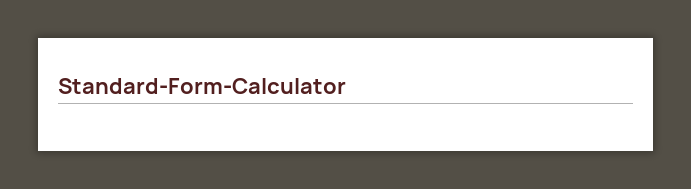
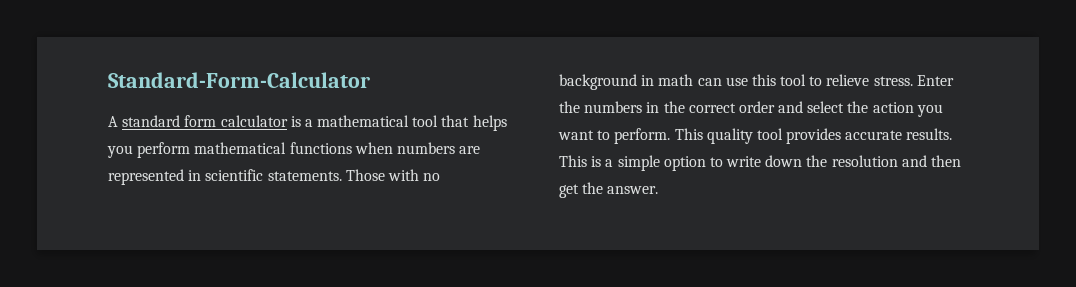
+ A standard form calculator is a mathematical tool that helps you perform mathematical functions when numbers are represented in scientific statements. Those with no background in math can use this tool to relieve stress. Enter the numbers in the correct order and select the action you want to perform. This quality tool provides accurate results. This is a simple option to write down the resolution and then get the answer.

